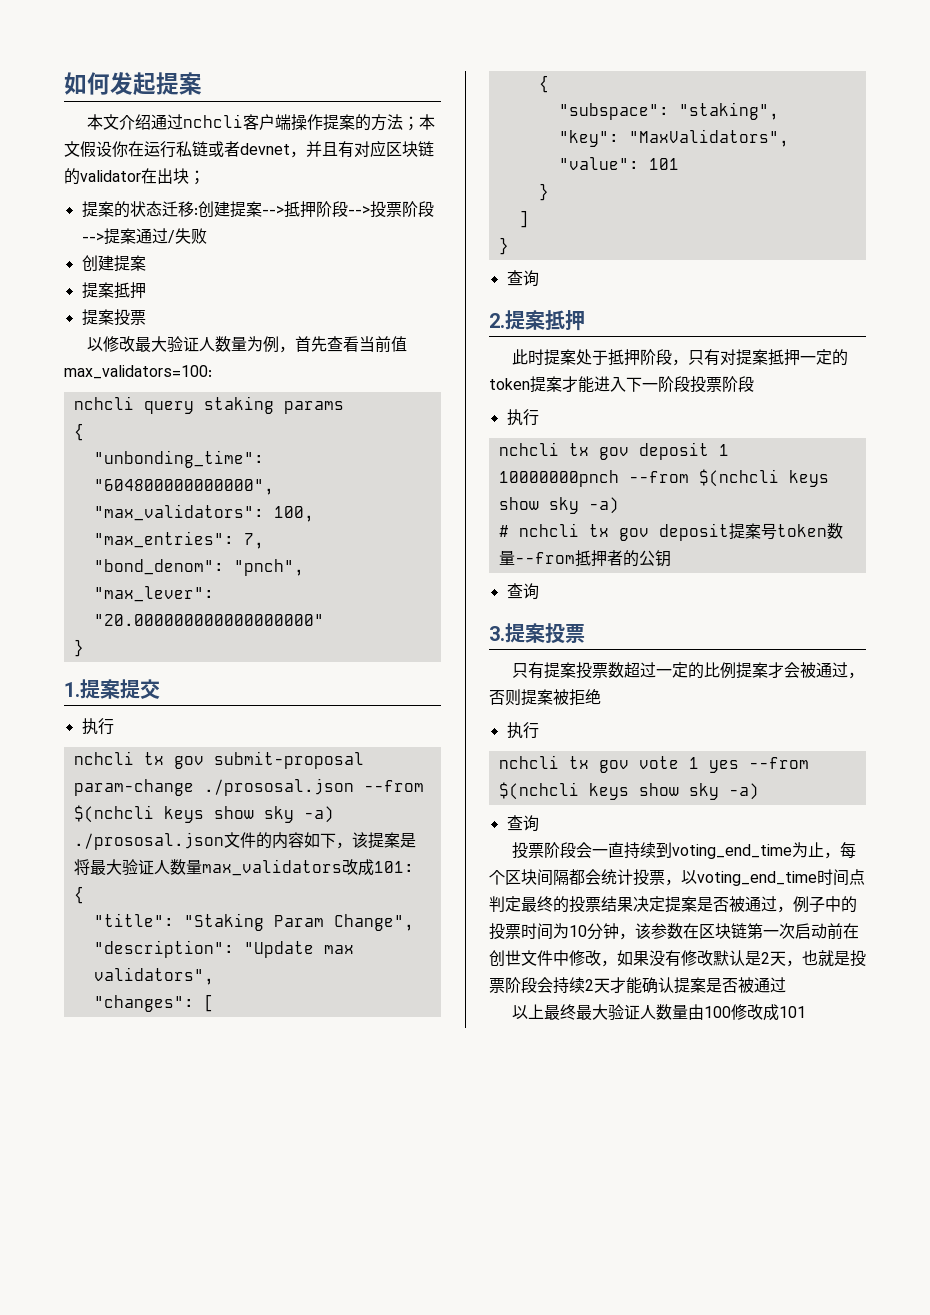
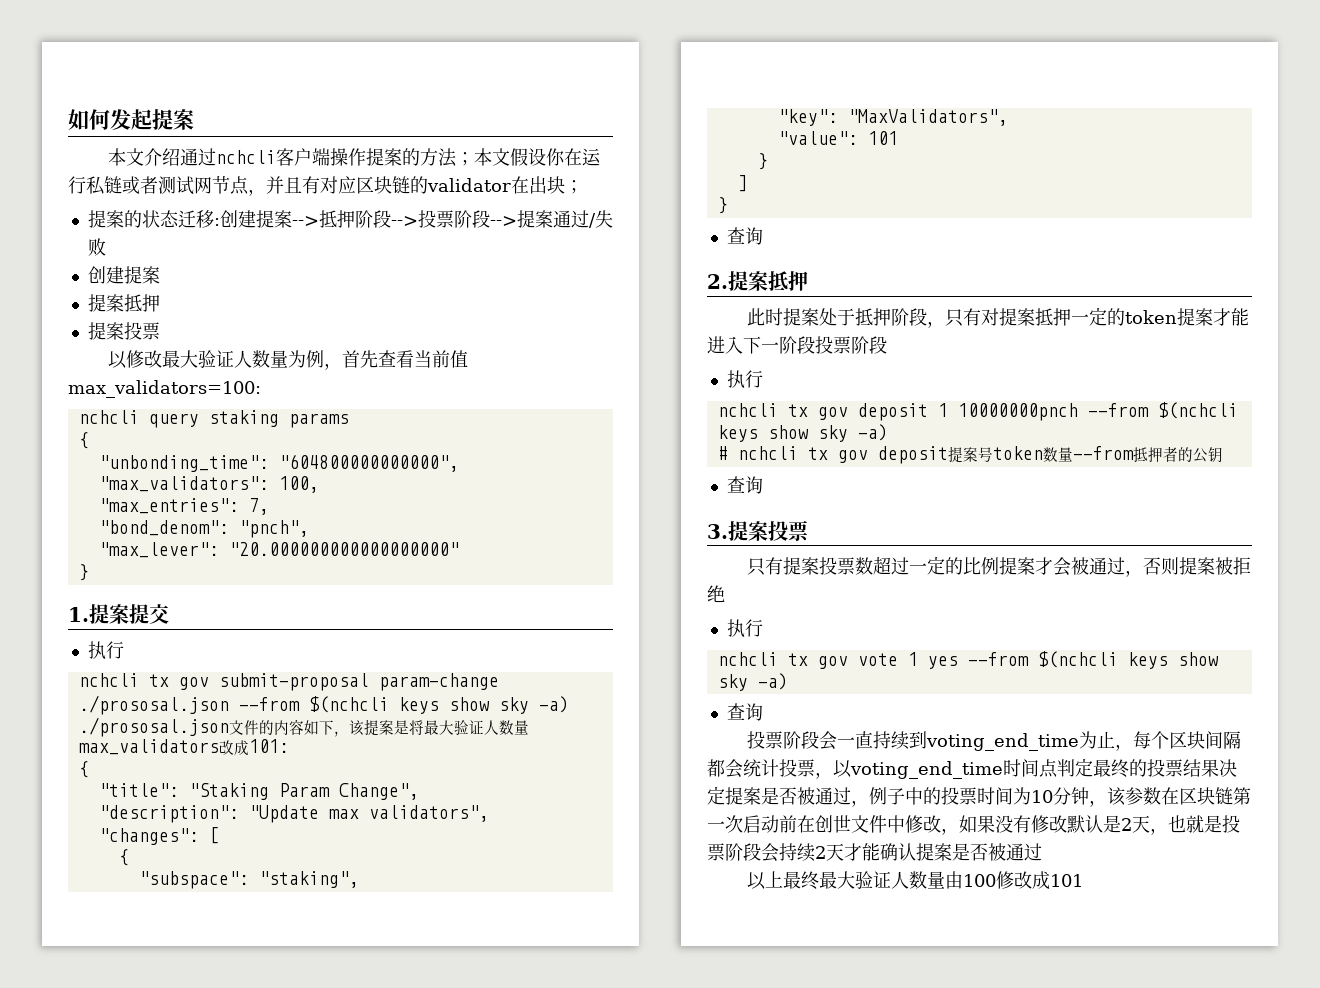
- 本文介绍通过nchcli客户端操作提案的方法；本文假设你在运行私链或者devnet，并且有对应区块链的validator在出块；
+ 本文介绍通过nchcli客户端操作提案的方法；本文假设你在运行私链或者测试网节点，并且有对应区块链的validator在出块；

